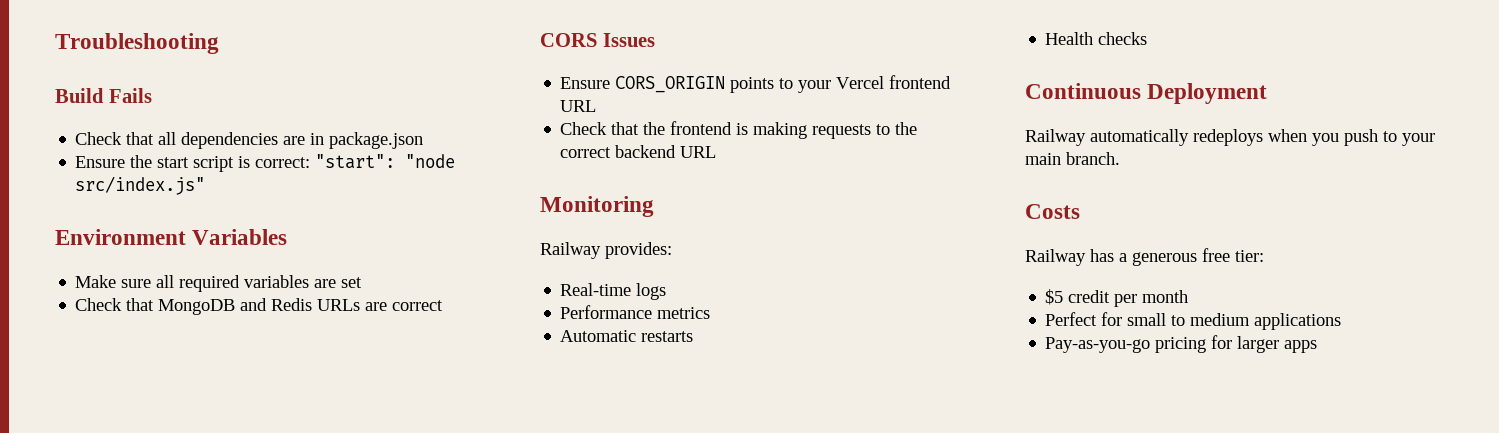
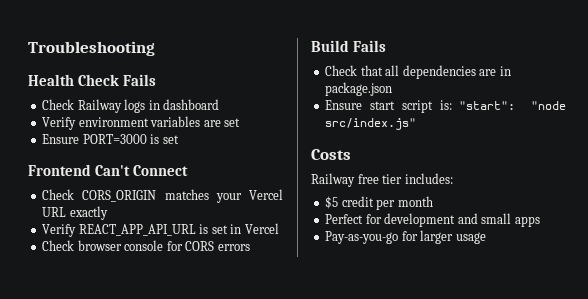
+ Health Check Fails
+ Check Railway logs in dashboard
+ Verify environment variables are set
+ Ensure PORT=3000 is set
+ Frontend Can't Connect
+ Check CORS_ORIGIN matches your Vercel URL exactly
+ Verify REACT_APP_API_URL is set in Vercel
+ Check browser console for CORS errors
- Ensure the start script is correct: "start": "node src/index.js"
+ Ensure start script is: "start": "node src/index.js"
- Environment Variables
- Make sure all required variables are set
- Check that MongoDB and Redis URLs are correct
- CORS Issues
- Ensure CORS_ORIGIN points to your Vercel frontend URL
- Check that the frontend is making requests to the correct backend URL
- Monitoring
- Railway provides:
- Real-time logs
- Performance metrics
- Automatic restarts
- Health checks
- Continuous Deployment
- Railway automatically redeploys when you push to your main branch.
  Costs
- Railway has a generous free tier:
+ Railway free tier includes:
- Perfect for small to medium applications
+ Perfect for development and small apps
- Pay-as-you-go pricing for larger apps
+ Pay-as-you-go for larger usage

